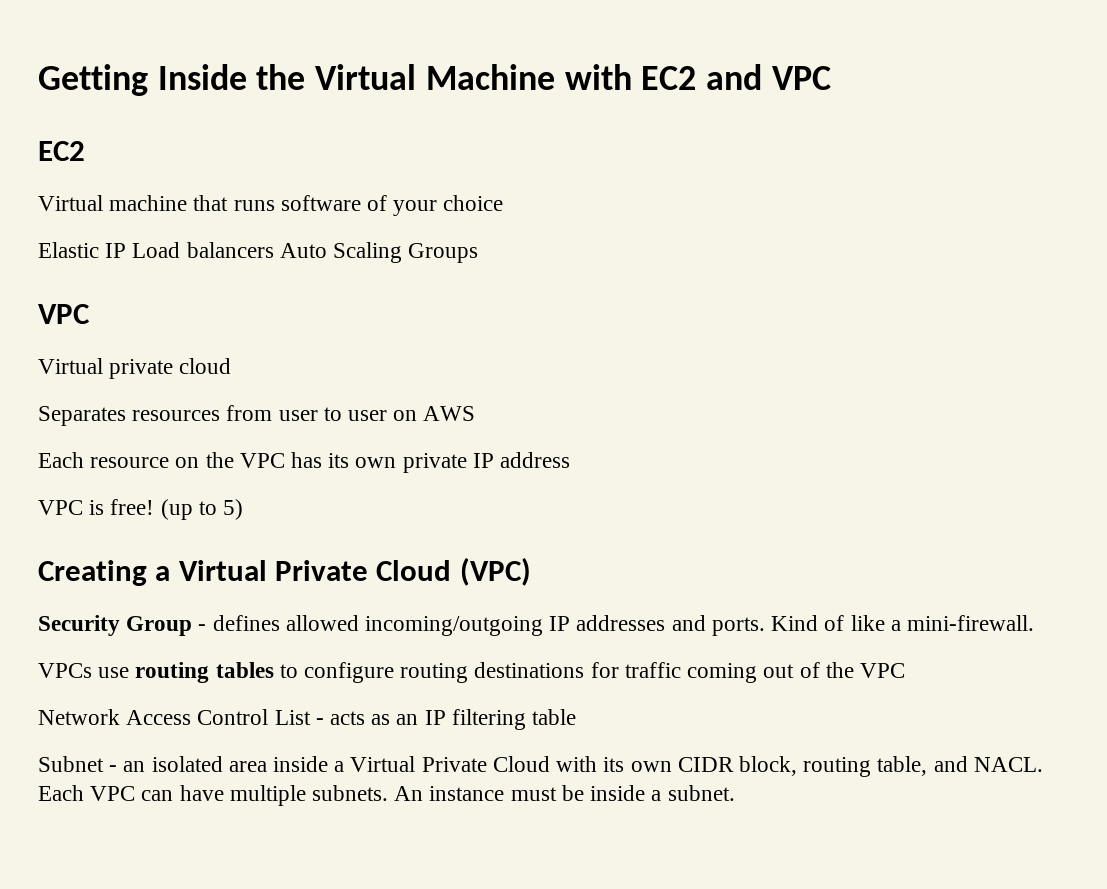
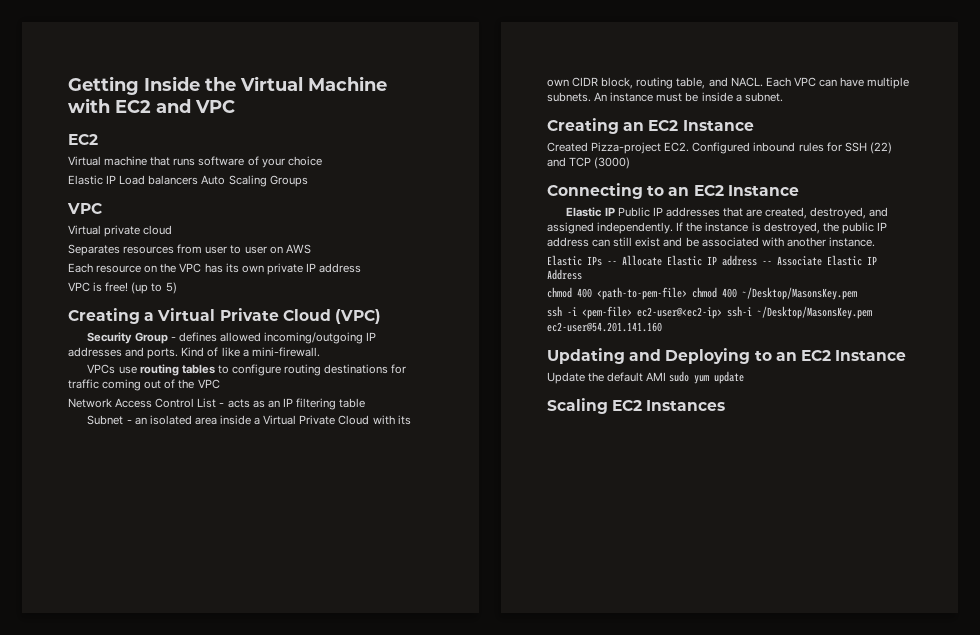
+ Creating an EC2 Instance
+ Created Pizza-project EC2. Configured inbound rules for SSH (22) and TCP (3000)
+ Connecting to an EC2 Instance
+ Elastic IP Public IP addresses that are created, destroyed, and assigned independently. If the instance is destroyed, the public IP address can still exist and be associated with another instance.
+ Elastic IPs -- Allocate Elastic IP address -- Associate Elastic IP Address
+ chmod 400 <path-to-pem-file> chmod 400 ~/Desktop/MasonsKey.pem
+ ssh -i <pem-file> ec2-user@<ec2-ip> ssh-i ~/Desktop/MasonsKey.pem ec2-user@54.201.141.160
+ Updating and Deploying to an EC2 Instance
+ Update the default AMI sudo yum update
+ Scaling EC2 Instances

